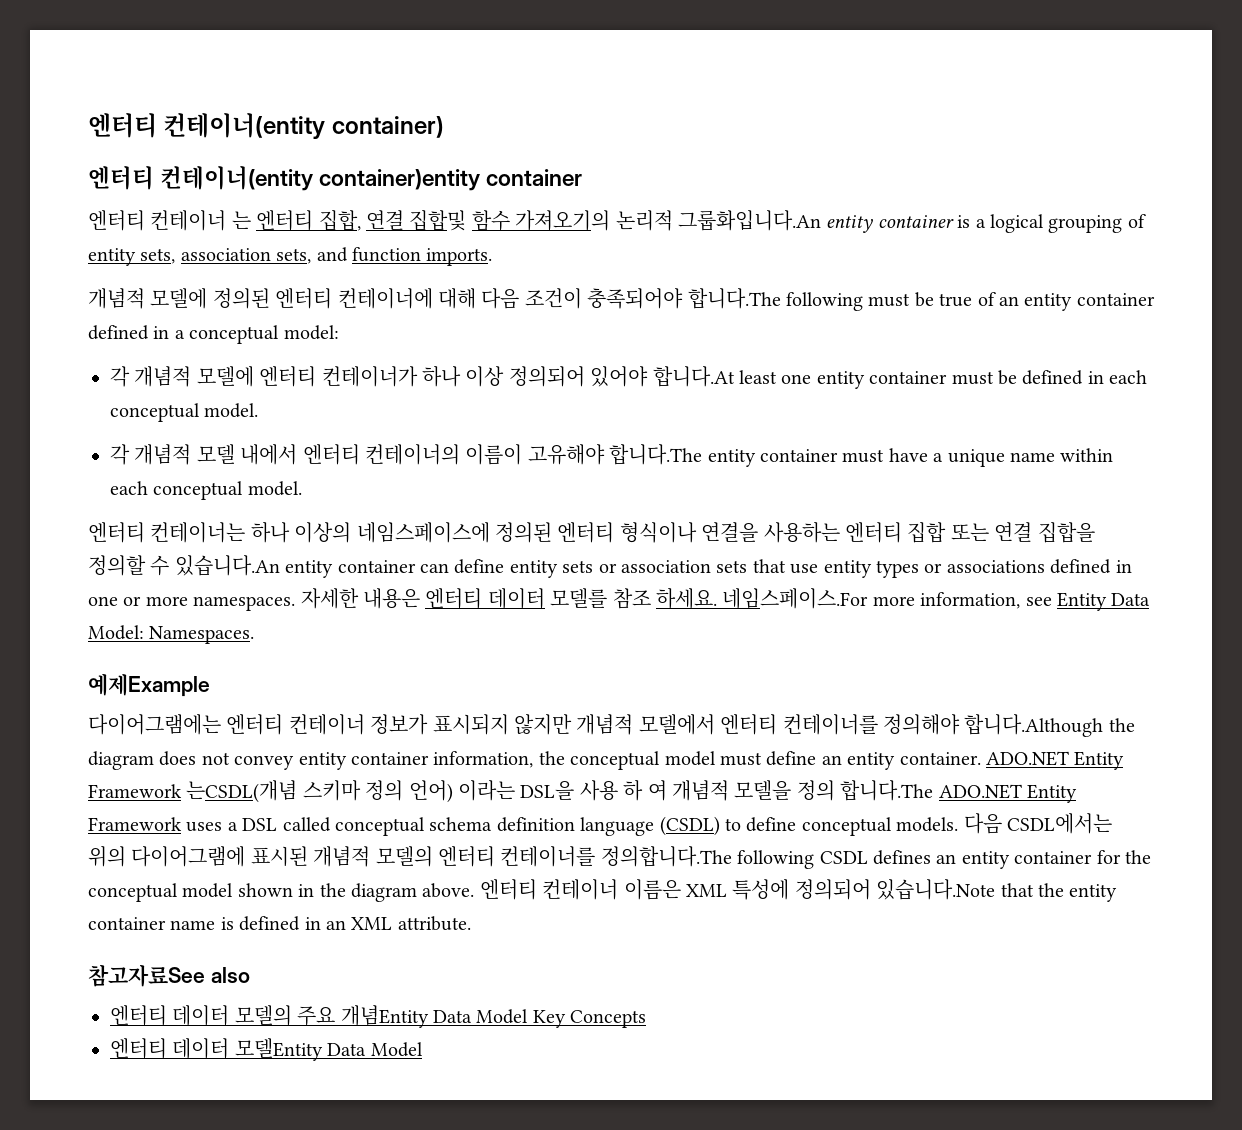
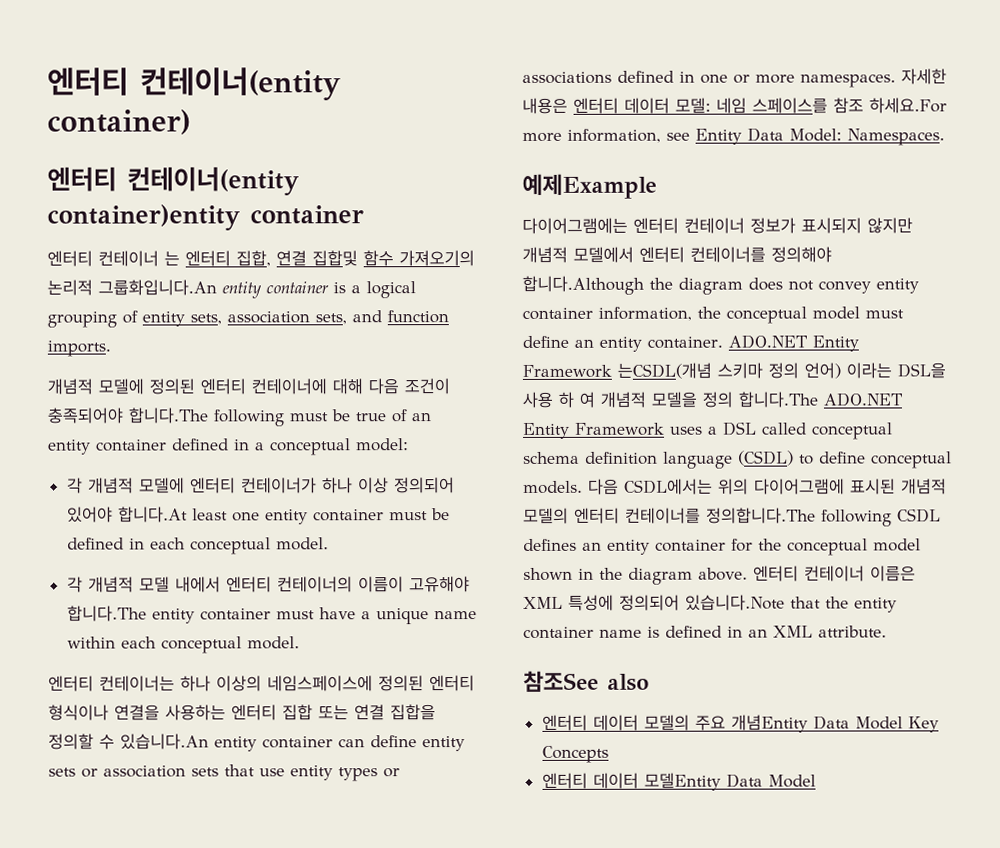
- 자세한 내용은 엔터티 데이터 모델를 참조 하세요. 네임스페이스.For more information, see Entity Data Model: Namespaces.
+ 자세한 내용은 엔터티 데이터 모델: 네임 스페이스를 참조 하세요.For more information, see Entity Data Model: Namespaces.
- 참고자료See also
+ 참조See also

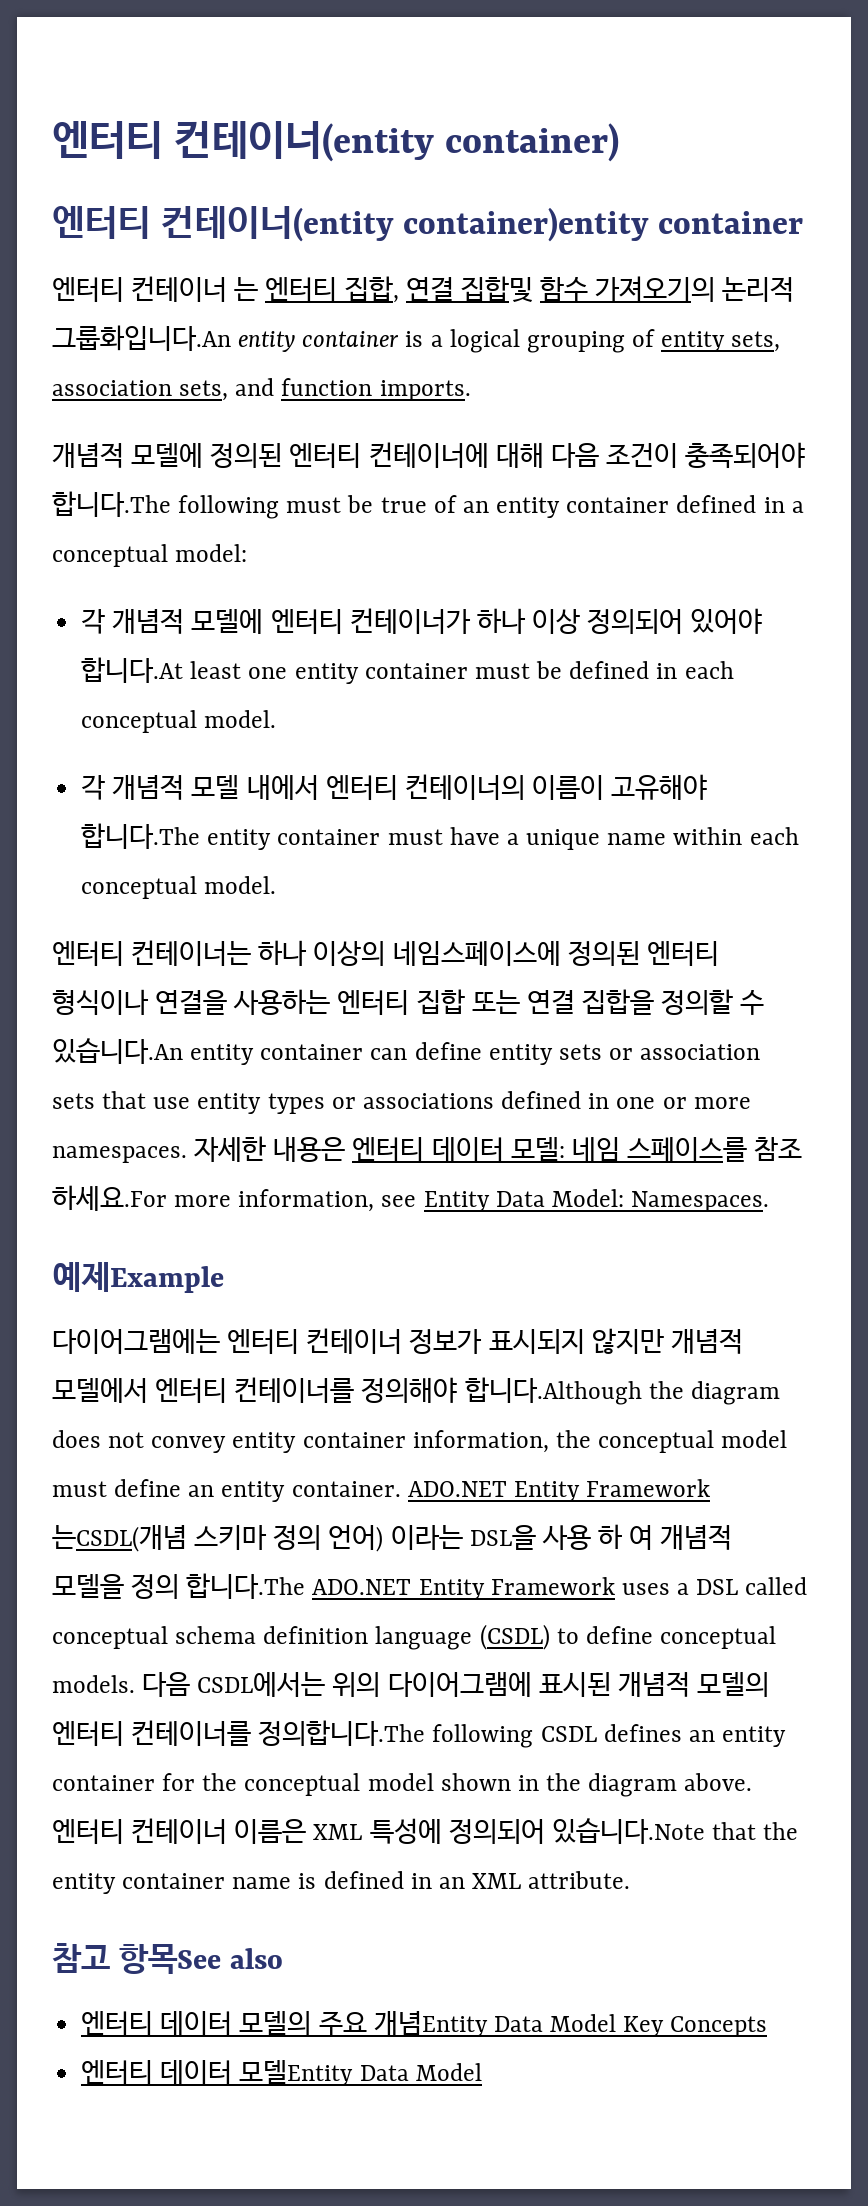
- 참조See also
+ 참고 항목See also

